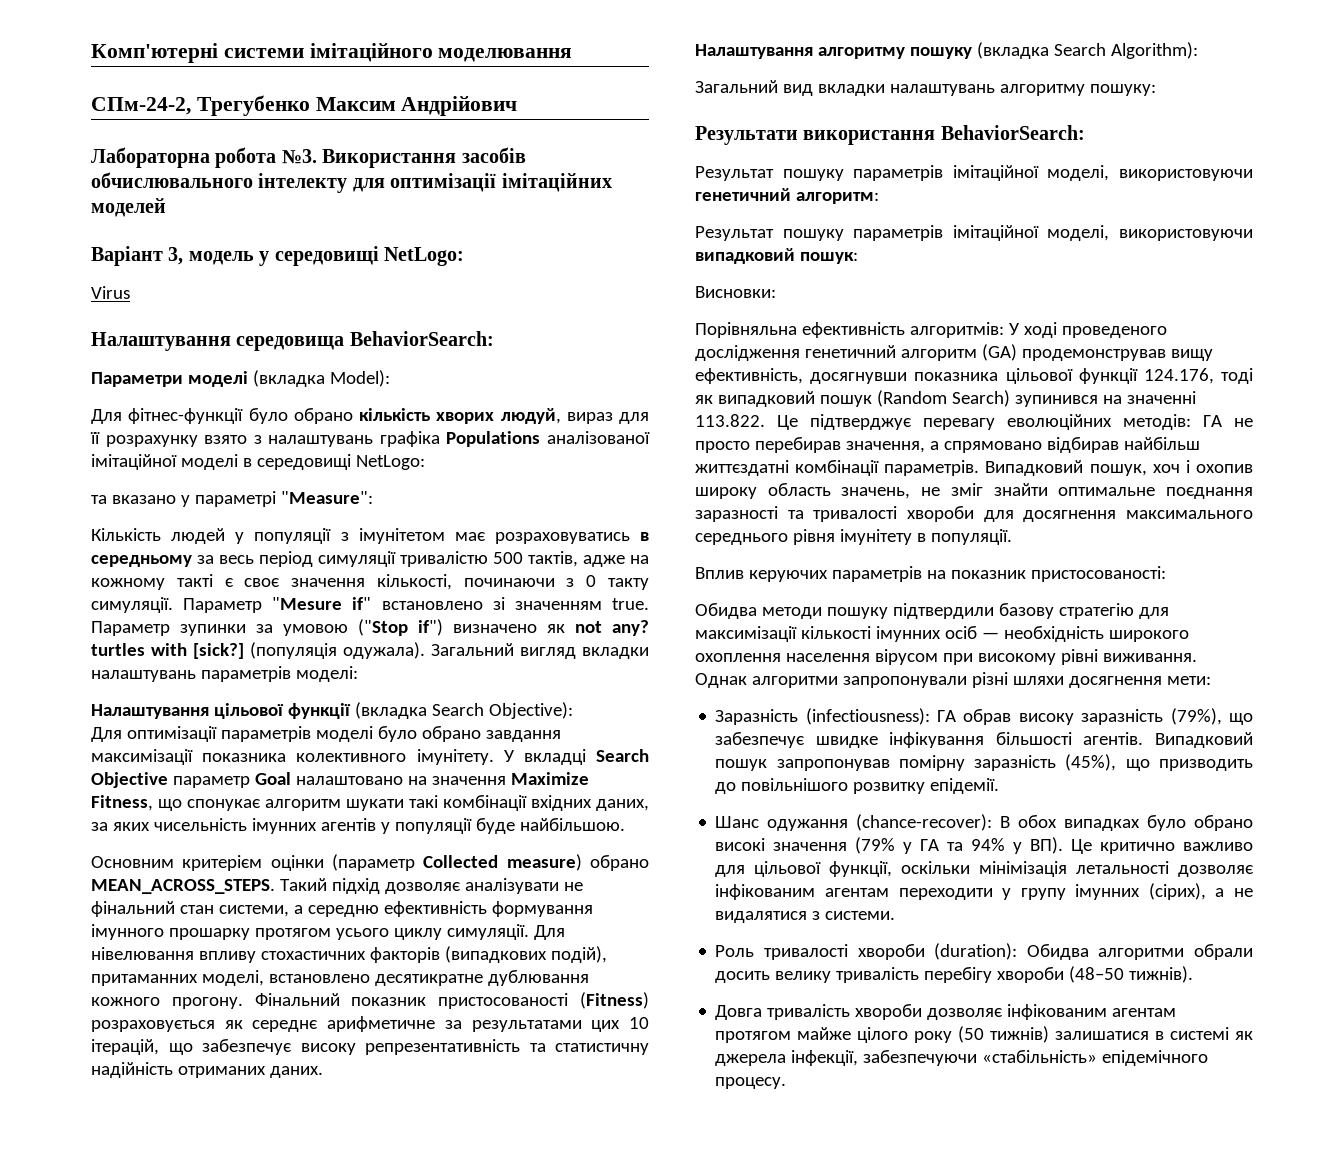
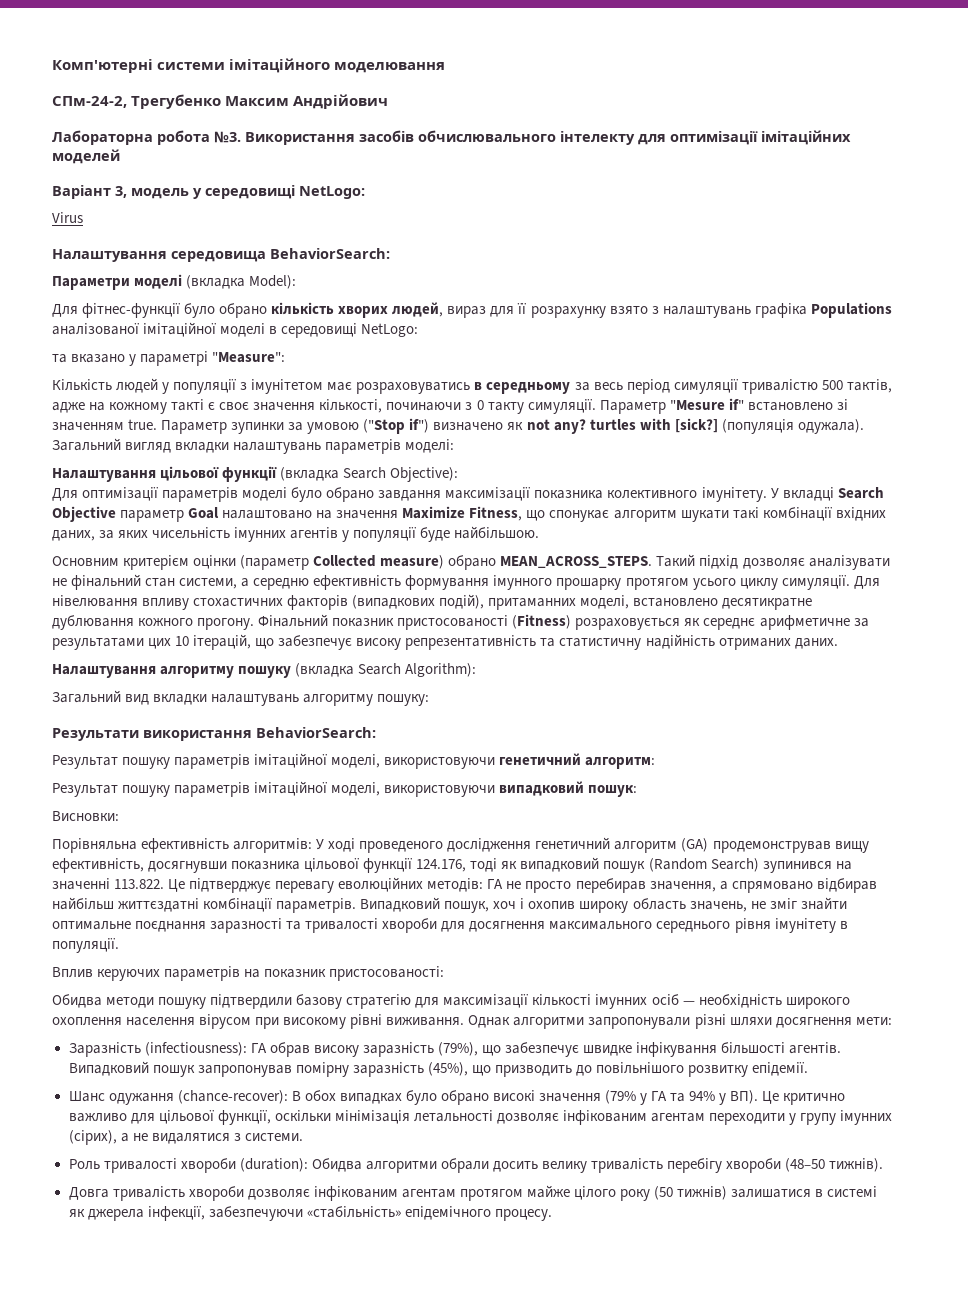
- Для фітнес-функції було обрано кількість хворих людуй, вираз для її розрахунку взято з налаштувань графіка Populations аналізованої імітаційної моделі в середовищі NetLogo:
+ Для фітнес-функції було обрано кількість хворих людей, вираз для її розрахунку взято з налаштувань графіка Populations аналізованої імітаційної моделі в середовищі NetLogo:

